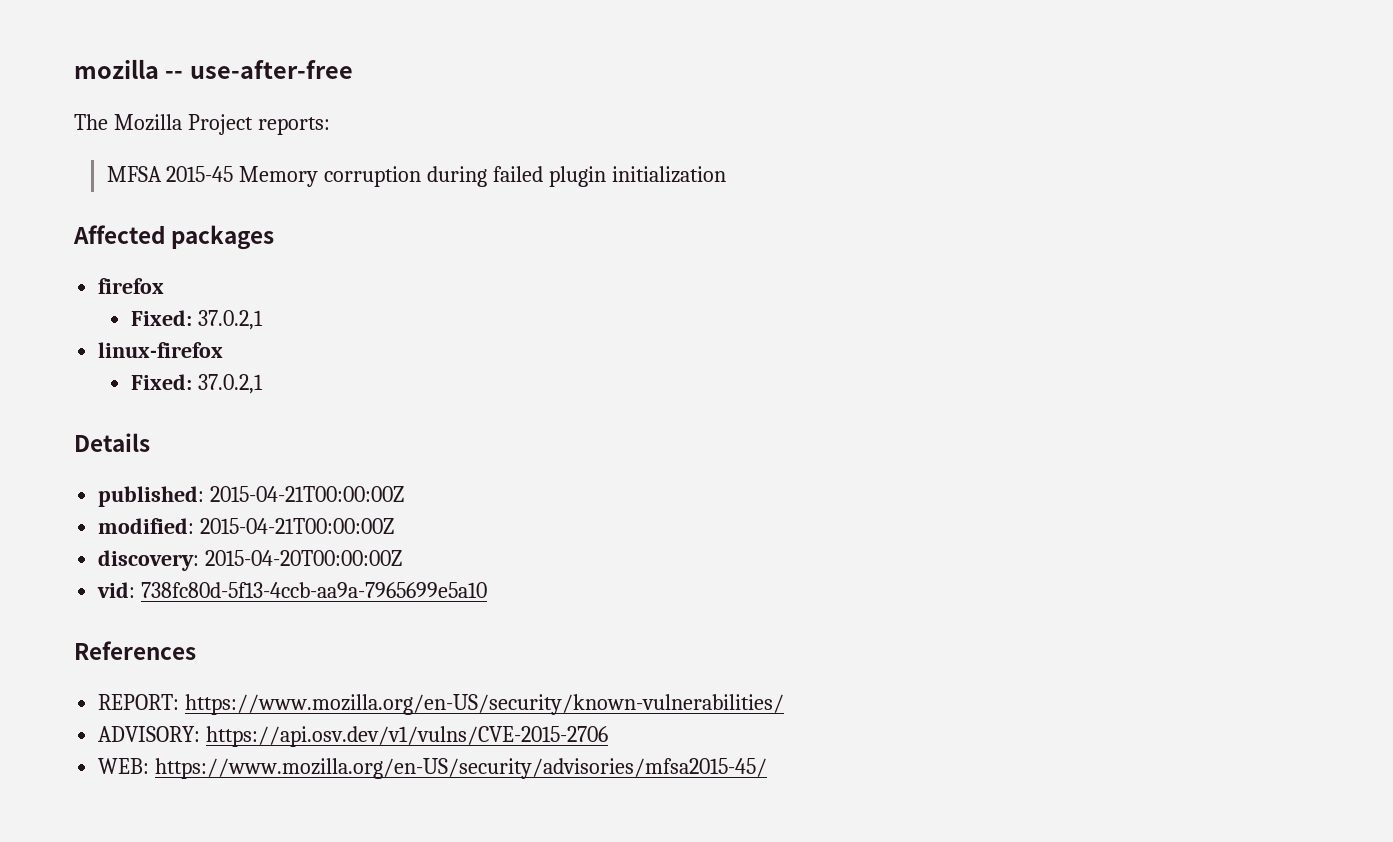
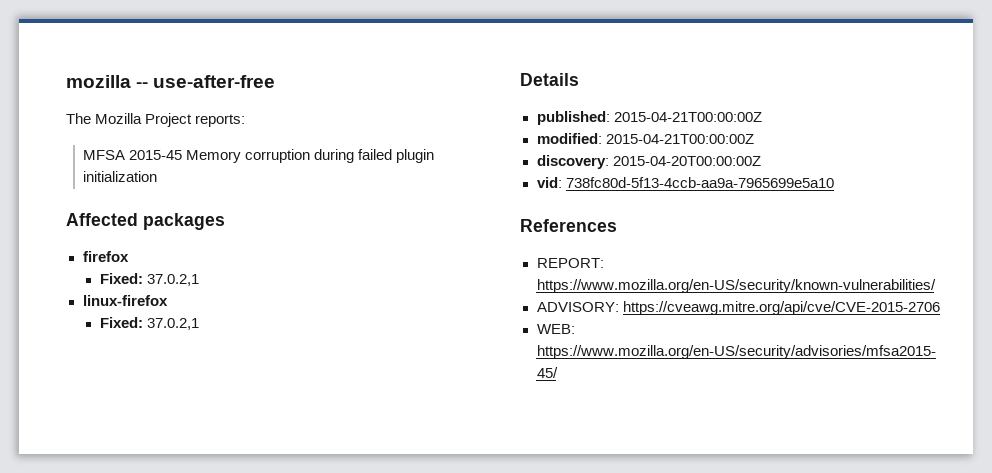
- ADVISORY: https://api.osv.dev/v1/vulns/CVE-2015-2706
+ ADVISORY: https://cveawg.mitre.org/api/cve/CVE-2015-2706

